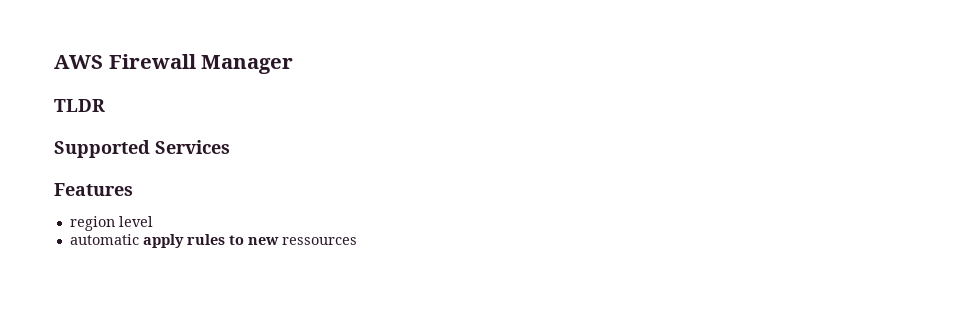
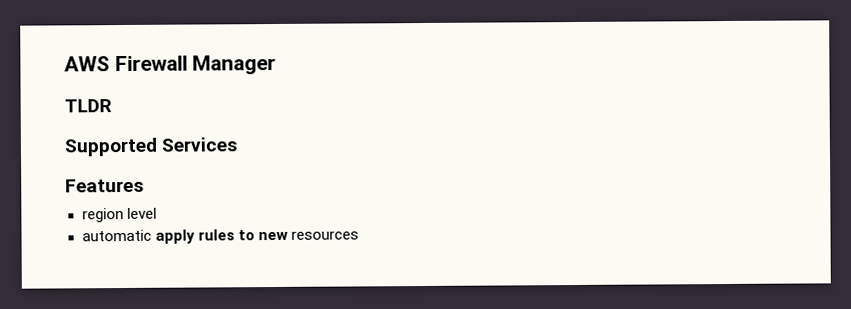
- automatic apply rules to new ressources
+ automatic apply rules to new resources

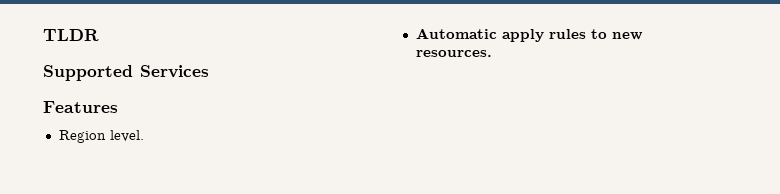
- AWS Firewall Manager
- region level
- automatic apply rules to new resources
+ Region level.
+ Automatic apply rules to new resources.

